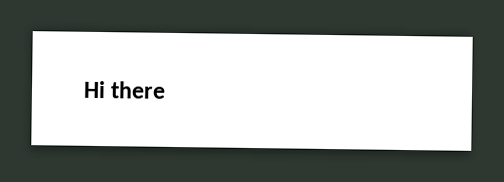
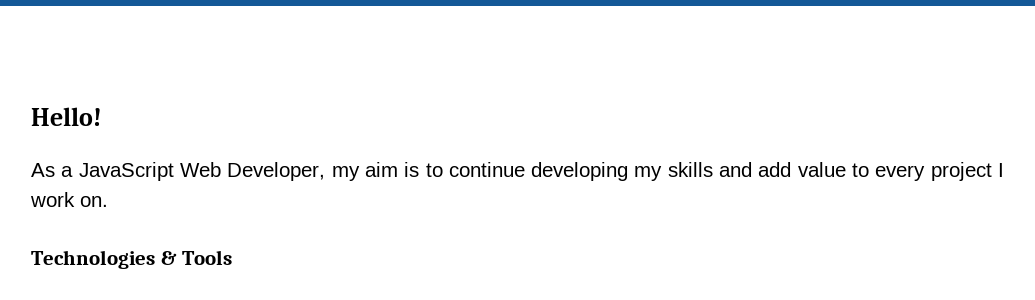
- Hi there
+ Hello!
+ As a JavaScript Web Developer, my aim is to continue developing my skills and add value to every project I work on.
+ Technologies & Tools

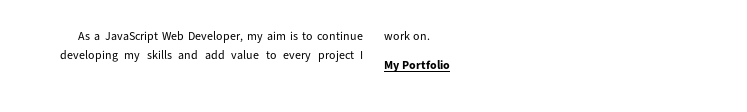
- Hello!
- Technologies & Tools
+ My Portfolio

